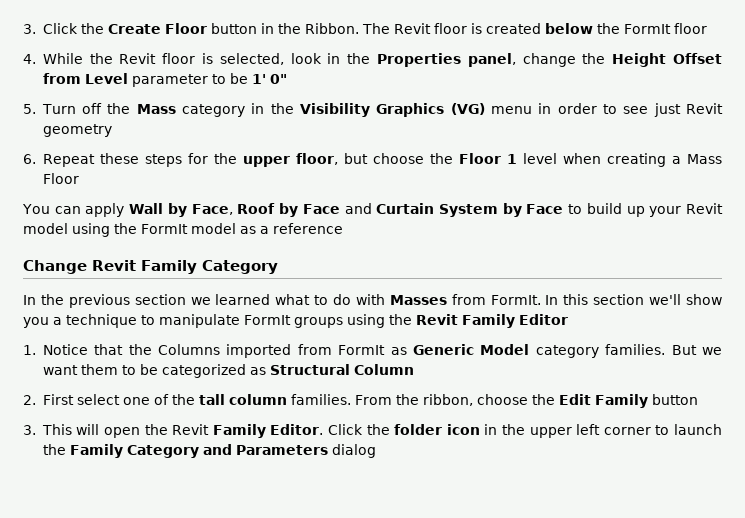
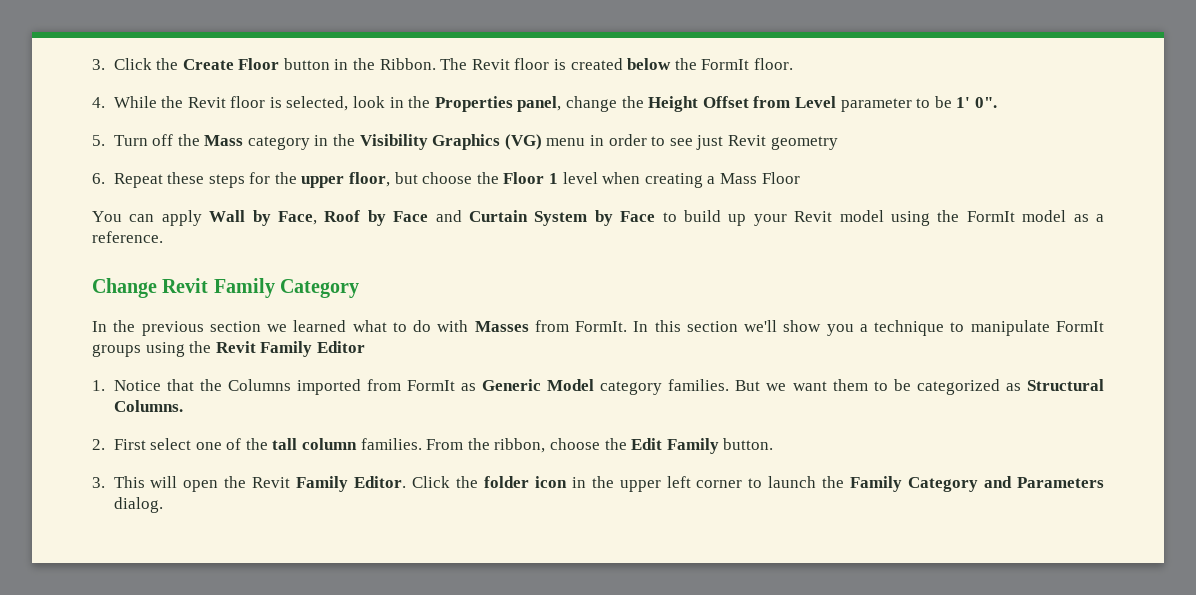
- The Revit floor is created below the FormIt floor
+ The Revit floor is created below the FormIt floor.
- 4. While the Revit floor is selected, look in the Properties panel, change the Height Offset from Level parameter to be 1' 0"
+ 4. While the Revit floor is selected, look in the Properties panel, change the Height Offset from Level parameter to be 1' 0".
- You can apply Wall by Face, Roof by Face and Curtain System by Face to build up your Revit model using the FormIt model as a reference
+ You can apply Wall by Face, Roof by Face and Curtain System by Face to build up your Revit model using the FormIt model as a reference.
- But we want them to be categorized as Structural Column
+ But we want them to be categorized as Structural Columns.
- From the ribbon, choose the Edit Family button
+ From the ribbon, choose the Edit Family button.
- Click the folder icon in the upper left corner to launch the Family Category and Parameters dialog
+ Click the folder icon in the upper left corner to launch the Family Category and Parameters dialog.

